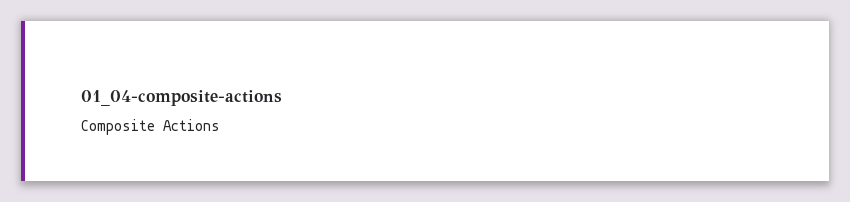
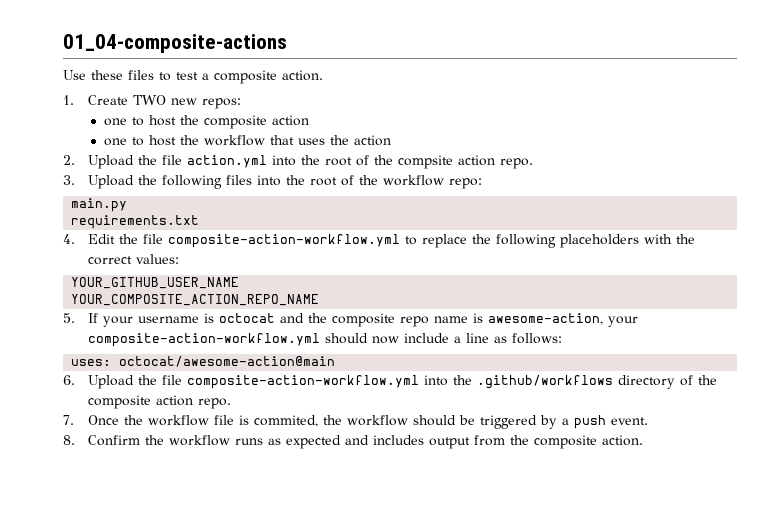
- Composite Actions
+ Use these files to test a composite action.
+ 1. Create TWO new repos:
+ one to host the composite action
+ one to host the workflow that uses the action
+ 2. Upload the file action.yml into the root of the compsite action repo.
+ 3. Upload the following files into the root of the workflow repo:
+ main.py
+ requirements.txt
+ 4. Edit the file composite-action-workflow.yml to replace the following placeholders with the correct values:
+ YOUR_GITHUB_USER_NAME
+ YOUR_COMPOSITE_ACTION_REPO_NAME
+ 5. If your username is octocat and the composite repo name is awesome-action, your composite-action-workflow.yml should now include a line as follows:
+ uses: octocat/awesome-action@main
+ 6. Upload the file composite-action-workflow.yml into the .github/workflows directory of the composite action repo.
+ 7. Once the workflow file is commited, the workflow should be triggered by a push event.
+ 8. Confirm the workflow runs as expected and includes output from the composite action.

